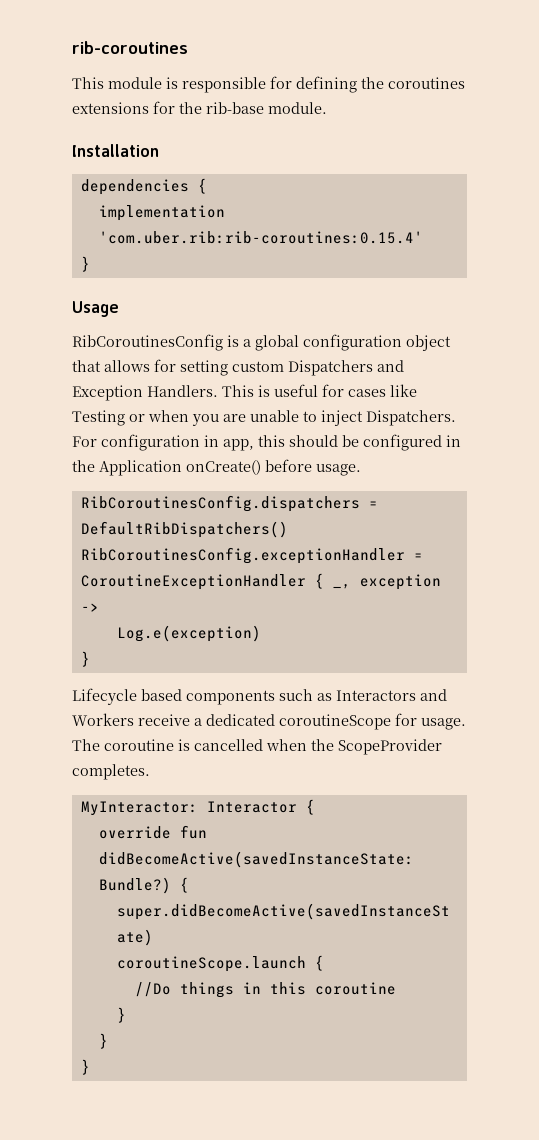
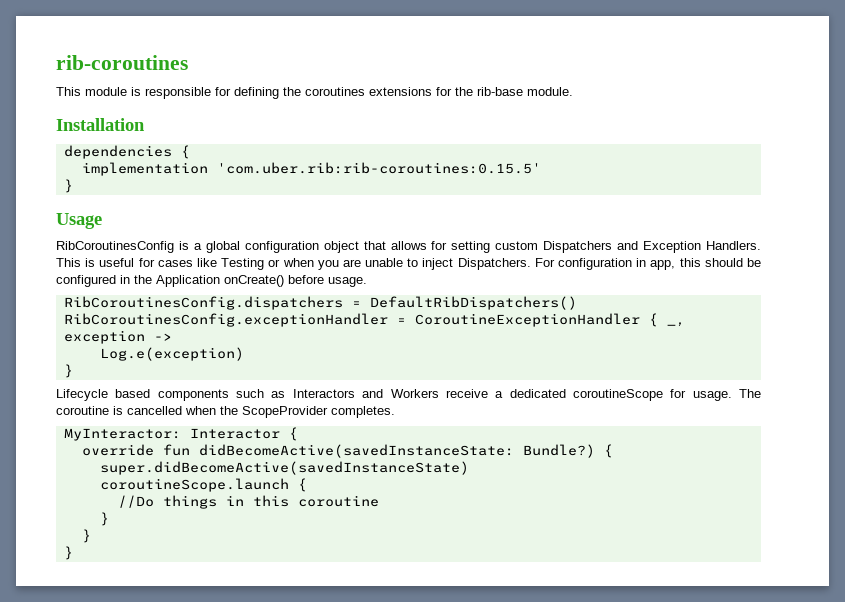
- implementation 'com.uber.rib:rib-coroutines:0.15.4'
+ implementation 'com.uber.rib:rib-coroutines:0.15.5'

